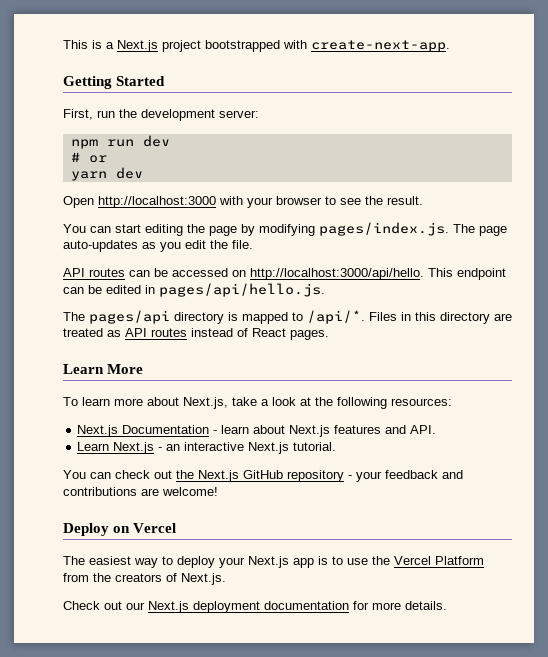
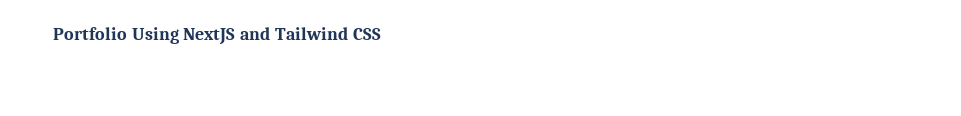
- This is a Next.js project bootstrapped with create-next-app.
- Getting Started
- First, run the development server:
- npm run dev
- # or
- yarn dev
- Open http://localhost:3000 with your browser to see the result.
- You can start editing the page by modifying pages/index.js. The page auto-updates as you edit the file.
- API routes can be accessed on http://localhost:3000/api/hello. This endpoint can be edited in pages/api/hello.js.
- The pages/api directory is mapped to /api/*. Files in this directory are treated as API routes instead of React pages.
- Learn More
- To learn more about Next.js, take a look at the following resources:
- Next.js Documentation - learn about Next.js features and API.
- Learn Next.js - an interactive Next.js tutorial.
- You can check out the Next.js GitHub repository - your feedback and contributions are welcome!
- Deploy on Vercel
- The easiest way to deploy your Next.js app is to use the Vercel Platform from the creators of Next.js.
- Check out our Next.js deployment documentation for more details.
+ Portfolio Using NextJS and Tailwind CSS

